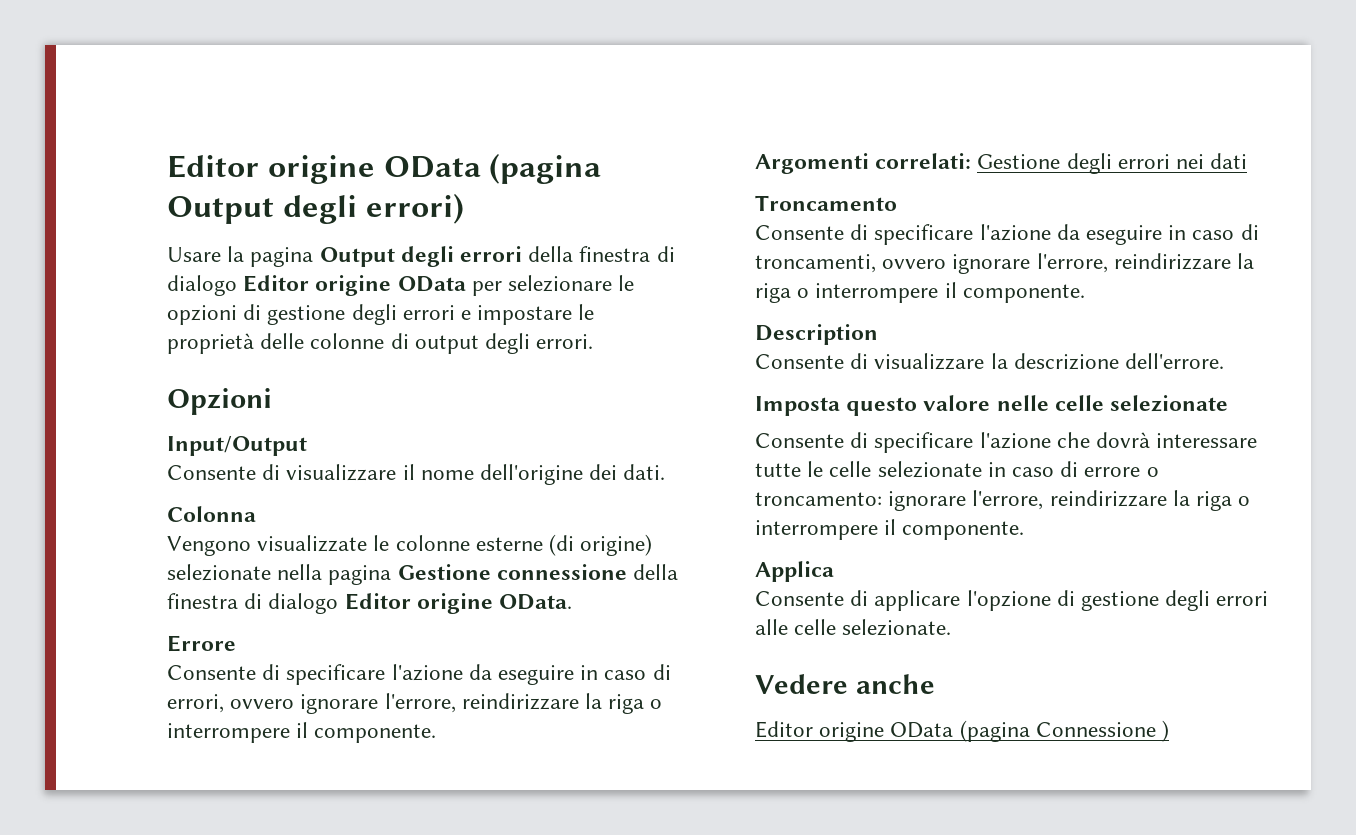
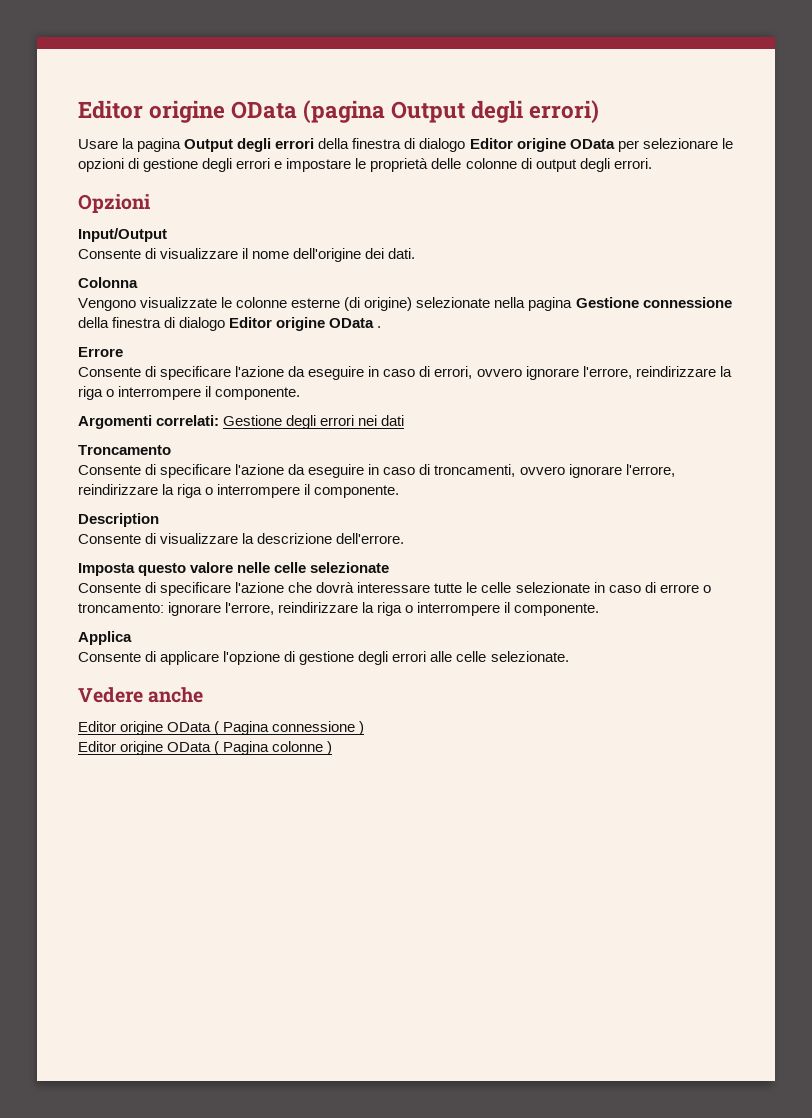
- Vengono visualizzate le colonne esterne (di origine) selezionate nella pagina Gestione connessione della finestra di dialogo Editor origine OData.
+ Vengono visualizzate le colonne esterne (di origine) selezionate nella pagina Gestione connessione della finestra di dialogo Editor origine OData .
- Editor origine OData (pagina Connessione )
+ Editor origine OData ( Pagina connessione )
+ Editor origine OData ( Pagina colonne )

